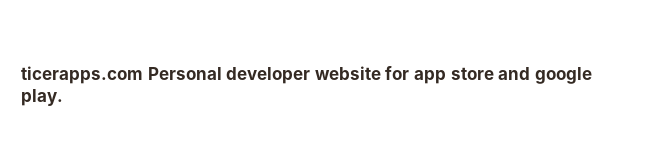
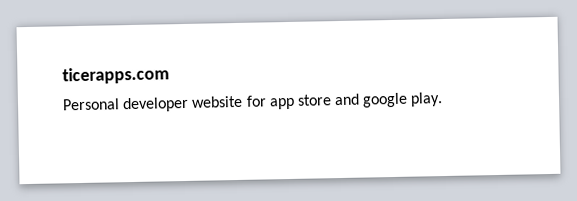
- ticerapps.com Personal developer website for app store and google play.
+ ticerapps.com
+ Personal developer website for app store and google play.

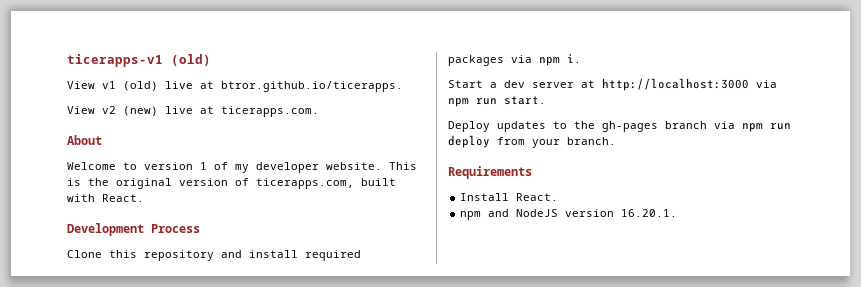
- ticerapps.com
- Personal developer website for app store and google play.
+ ticerapps-v1 (old)
+ View v1 (old) live at btror.github.io/ticerapps.
+ View v2 (new) live at ticerapps.com.
+ About
+ Welcome to version 1 of my developer website. This is the original version of ticerapps.com, built with React.
+ Development Process
+ Clone this repository and install required packages via npm i.
+ Start a dev server at http://localhost:3000 via npm run start.
+ Deploy updates to the gh-pages branch via npm run deploy from your branch.
+ Requirements
+ Install React.
+ npm and NodeJS version 16.20.1.

